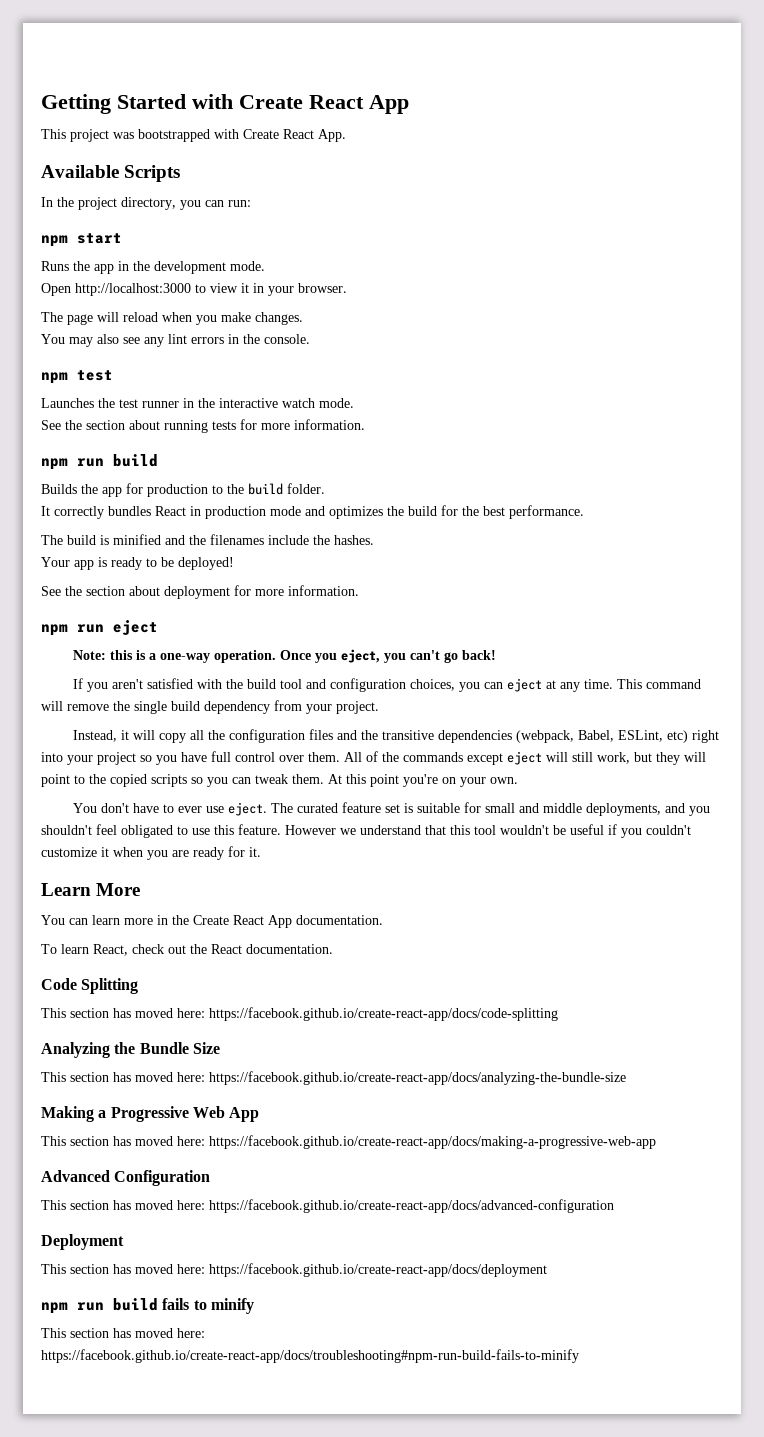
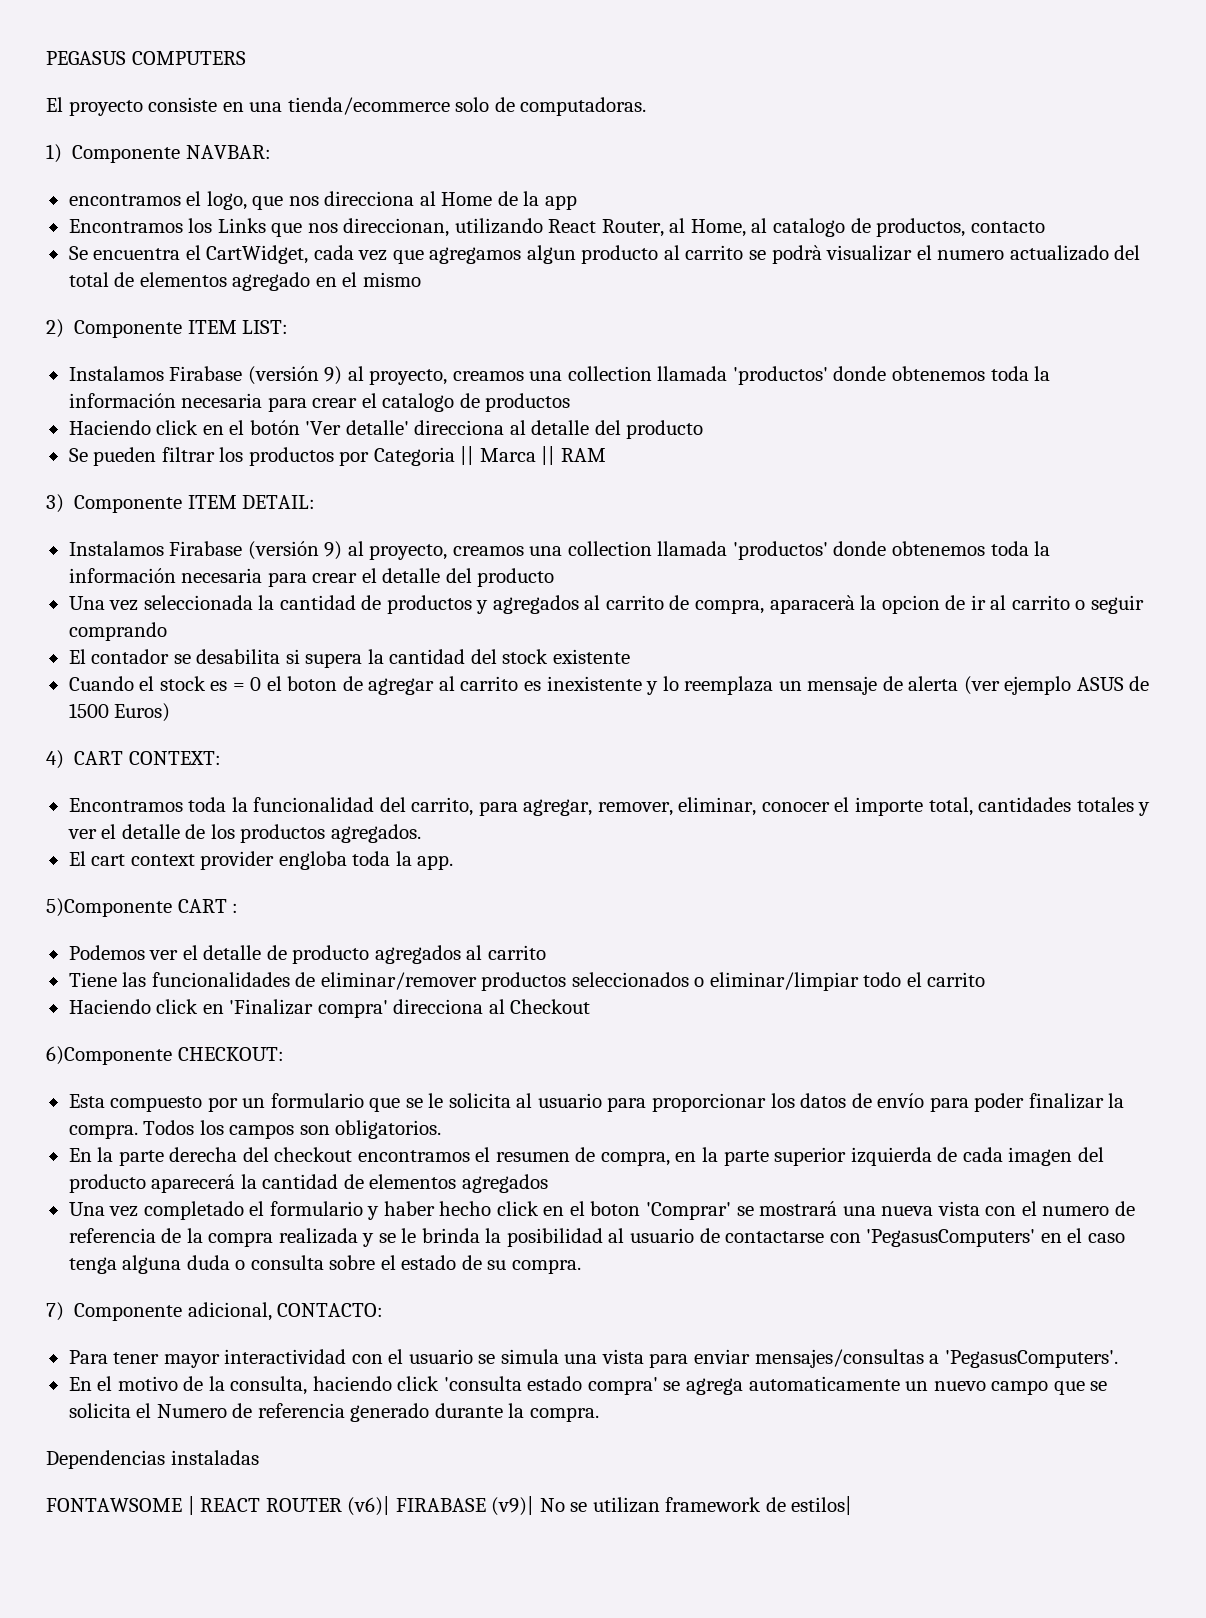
- Getting Started with Create React App
- This project was bootstrapped with Create React App.
- Available Scripts
- In the project directory, you can run:
- npm start
- Runs the app in the development mode.
- Open http://localhost:3000 to view it in your browser.
- The page will reload when you make changes.
- You may also see any lint errors in the console.
- npm test
- Launches the test runner in the interactive watch mode.
- See the section about running tests for more information.
- npm run build
- Builds the app for production to the build folder.
- It correctly bundles React in production mode and optimizes the build for the best performance.
- The build is minified and the filenames include the hashes.
- Your app is ready to be deployed!
- See the section about deployment for more information.
- npm run eject
- Note: this is a one-way operation. Once you eject, you can't go back!
- If you aren't satisfied with the build tool and configuration choices, you can eject at any time. This command will remove the single build dependency from your project.
- Instead, it will copy all the configuration files and the transitive dependencies (webpack, Babel, ESLint, etc) right into your project so you have full control over them. All of the commands except eject will still work, but they will point to the copied scripts so you can tweak them. At this point you're on your own.
- You don't have to ever use eject. The curated feature set is suitable for small and middle deployments, and you shouldn't feel obligated to use this feature. However we understand that this tool wouldn't be useful if you couldn't customize it when you are ready for it.
- Learn More
- You can learn more in the Create React App documentation.
- To learn React, check out the React documentation.
- Code Splitting
- This section has moved here: https://facebook.github.io/create-react-app/docs/code-splitting
- Analyzing the Bundle Size
- This section has moved here: https://facebook.github.io/create-react-app/docs/analyzing-the-bundle-size
- Making a Progressive Web App
- This section has moved here: https://facebook.github.io/create-react-app/docs/making-a-progressive-web-app
- Advanced Configuration
- This section has moved here: https://facebook.github.io/create-react-app/docs/advanced-configuration
- Deployment
- This section has moved here: https://facebook.github.io/create-react-app/docs/deployment
- npm run build fails to minify
- This section has moved here: https://facebook.github.io/create-react-app/docs/troubleshooting#npm-run-build-fails-to-minify
+ PEGASUS COMPUTERS
+ El proyecto consiste en una tienda/ecommerce solo de computadoras.
+ 1) Componente NAVBAR:
+ encontramos el logo, que nos direcciona al Home de la app
+ Encontramos los Links que nos direccionan, utilizando React Router, al Home, al catalogo de productos, contacto
+ Se encuentra el CartWidget, cada vez que agregamos algun producto al carrito se podrà visualizar el numero actualizado del total de elementos agregado en el mismo
+ 2) Componente ITEM LIST:
+ Instalamos Firabase (versión 9) al proyecto, creamos una collection llamada 'productos' donde obtenemos toda la información necesaria para crear el catalogo de productos
+ Haciendo click en el botón 'Ver detalle' direcciona al detalle del producto
+ Se pueden filtrar los productos por Categoria || Marca || RAM
+ 3) Componente ITEM DETAIL:
+ Instalamos Firabase (versión 9) al proyecto, creamos una collection llamada 'productos' donde obtenemos toda la información necesaria para crear el detalle del producto
+ Una vez seleccionada la cantidad de productos y agregados al carrito de compra, aparacerà la opcion de ir al carrito o seguir comprando
+ El contador se desabilita si supera la cantidad del stock existente
+ Cuando el stock es = 0 el boton de agregar al carrito es inexistente y lo reemplaza un mensaje de alerta (ver ejemplo ASUS de 1500 Euros)
+ 4) CART CONTEXT:
+ Encontramos toda la funcionalidad del carrito, para agregar, remover, eliminar, conocer el importe total, cantidades totales y ver el detalle de los productos agregados.
+ El cart context provider engloba toda la app.
+ 5)Componente CART :
+ Podemos ver el detalle de producto agregados al carrito
+ Tiene las funcionalidades de eliminar/remover productos seleccionados o eliminar/limpiar todo el carrito
+ Haciendo click en 'Finalizar compra' direcciona al Checkout
+ 6)Componente CHECKOUT:
+ Esta compuesto por un formulario que se le solicita al usuario para proporcionar los datos de envío para poder finalizar la compra. Todos los campos son obligatorios.
+ En la parte derecha del checkout encontramos el resumen de compra, en la parte superior izquierda de cada imagen del producto aparecerá la cantidad de elementos agregados
+ Una vez completado el formulario y haber hecho click en el boton 'Comprar' se mostrará una nueva vista con el numero de referencia de la compra realizada y se le brinda la posibilidad al usuario de contactarse con 'PegasusComputers' en el caso tenga alguna duda o consulta sobre el estado de su compra.
+ 7) Componente adicional, CONTACTO:
+ Para tener mayor interactividad con el usuario se simula una vista para enviar mensajes/consultas a 'PegasusComputers'.
+ En el motivo de la consulta, haciendo click 'consulta estado compra' se agrega automaticamente un nuevo campo que se solicita el Numero de referencia generado durante la compra.
+ Dependencias instaladas
+ FONTAWSOME | REACT ROUTER (v6)| FIRABASE (v9)| No se utilizan framework de estilos|

